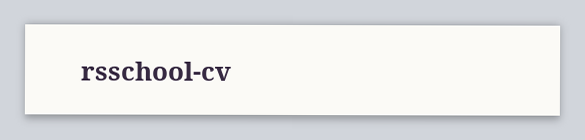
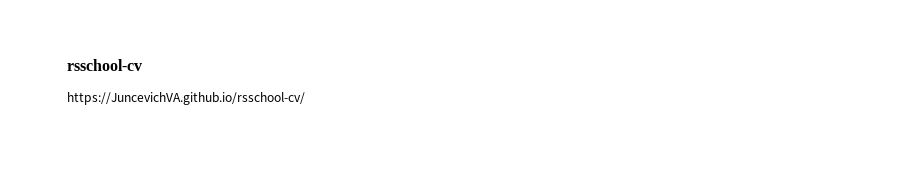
+ https://JuncevichVA.github.io/rsschool-cv/

